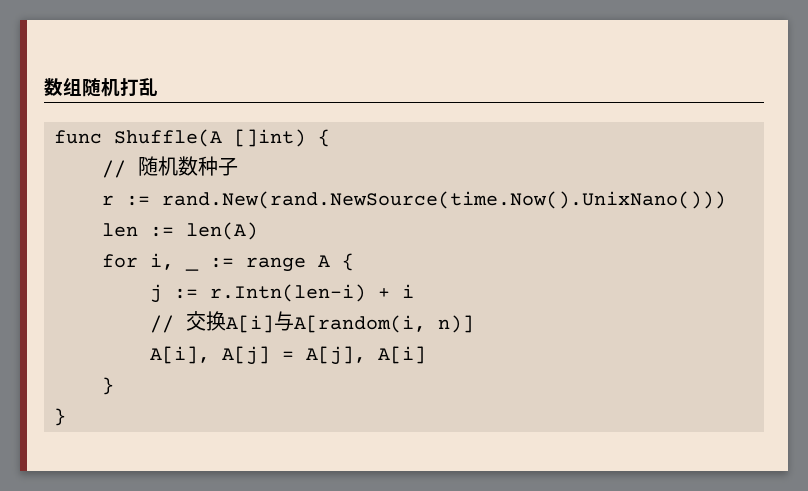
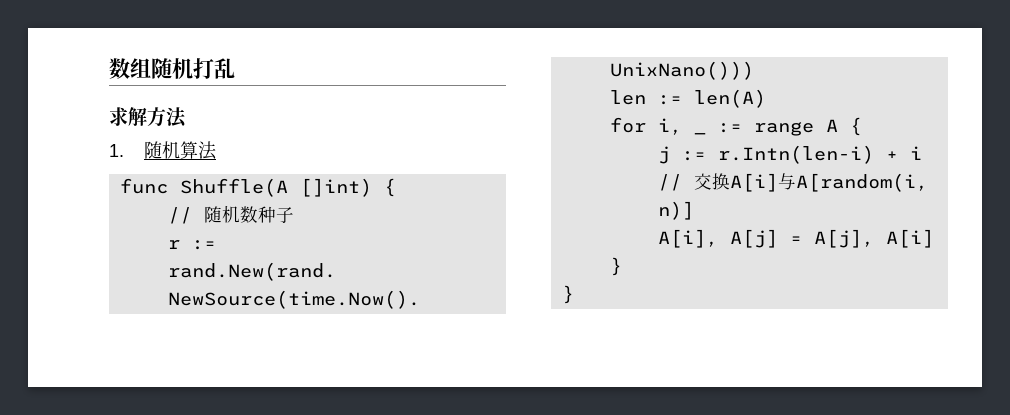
+ 求解方法
+ 1.随机算法

